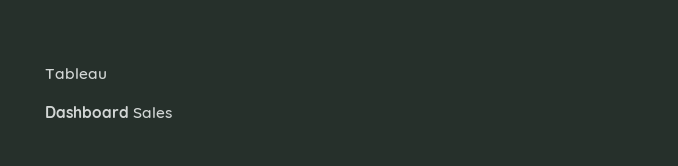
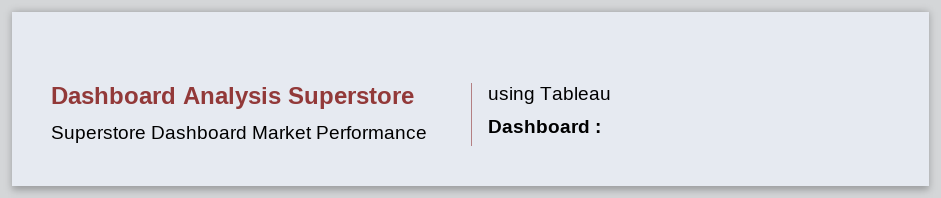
- Tableau
+ Dashboard Analysis Superstore
+ Superstore Dashboard Market Performance using Tableau
- Dashboard Sales
+ Dashboard :

